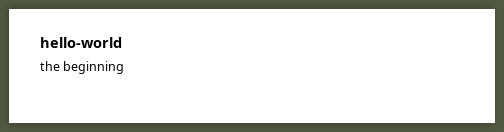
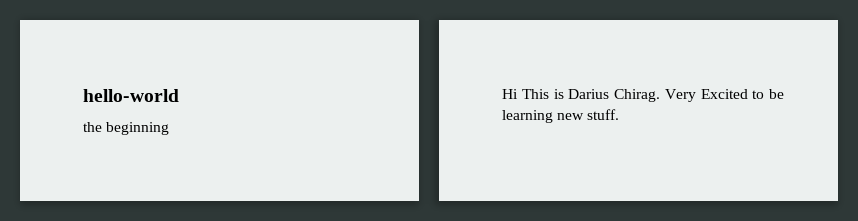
+ Hi This is Darius Chirag. Very Excited to be learning new stuff.

